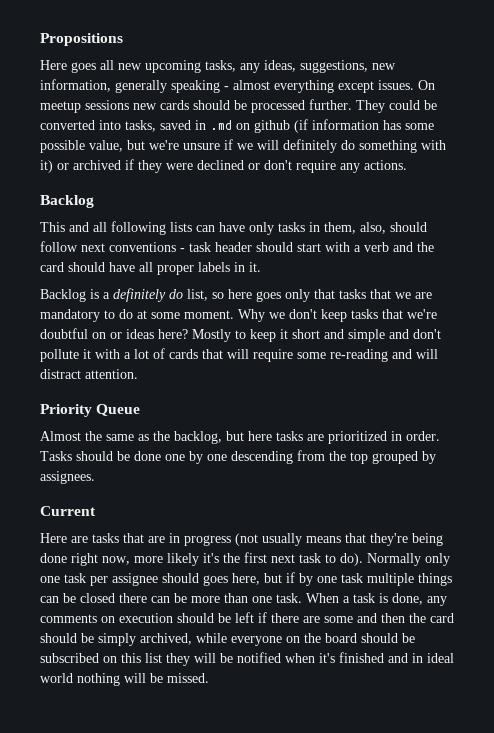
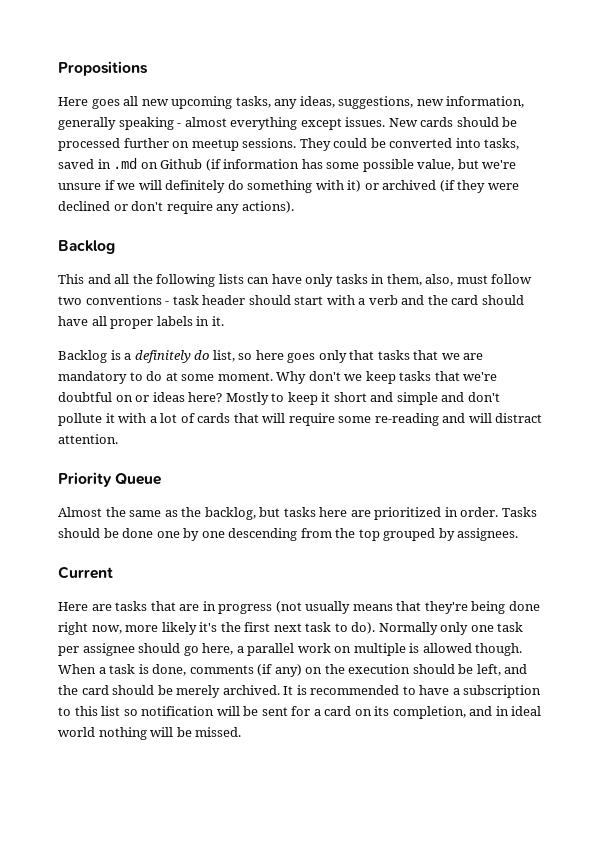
- On meetup sessions new cards should be processed further.
+ New cards should be processed further on meetup sessions.
- They could be converted into tasks, saved in .md on github (if information has some possible value, but we're unsure if we will definitely do something with it) or archived if they were declined or don't require any actions.
+ They could be converted into tasks, saved in .md on Github (if information has some possible value, but we're unsure if we will definitely do something with it) or archived (if they were declined or don't require any actions).
- This and all following lists can have only tasks in them, also, should follow next conventions - task header should start with a verb and the card should have all proper labels in it.
+ This and all the following lists can have only tasks in them, also, must follow two conventions - task header should start with a verb and the card should have all proper labels in it.
- Why we don't keep tasks that we're doubtful on or ideas here?
+ Why don't we keep tasks that we're doubtful on or ideas here?
- Almost the same as the backlog, but here tasks are prioritized in order.
+ Almost the same as the backlog, but tasks here are prioritized in order.
- Normally only one task per assignee should goes here, but if by one task multiple things can be closed there can be more than one task.
+ Normally only one task per assignee should go here, a parallel work on multiple is allowed though.
- When a task is done, any comments on execution should be left if there are some and then the card should be simply archived, while everyone on the board should be subscribed on this list they will be notified when it's finished and in ideal world nothing will be missed.
+ When a task is done, comments (if any) on the execution should be left, and the card should be merely archived. It is recommended to have a subscription to this list so notification will be sent for a card on its completion, and in ideal world nothing will be missed.

